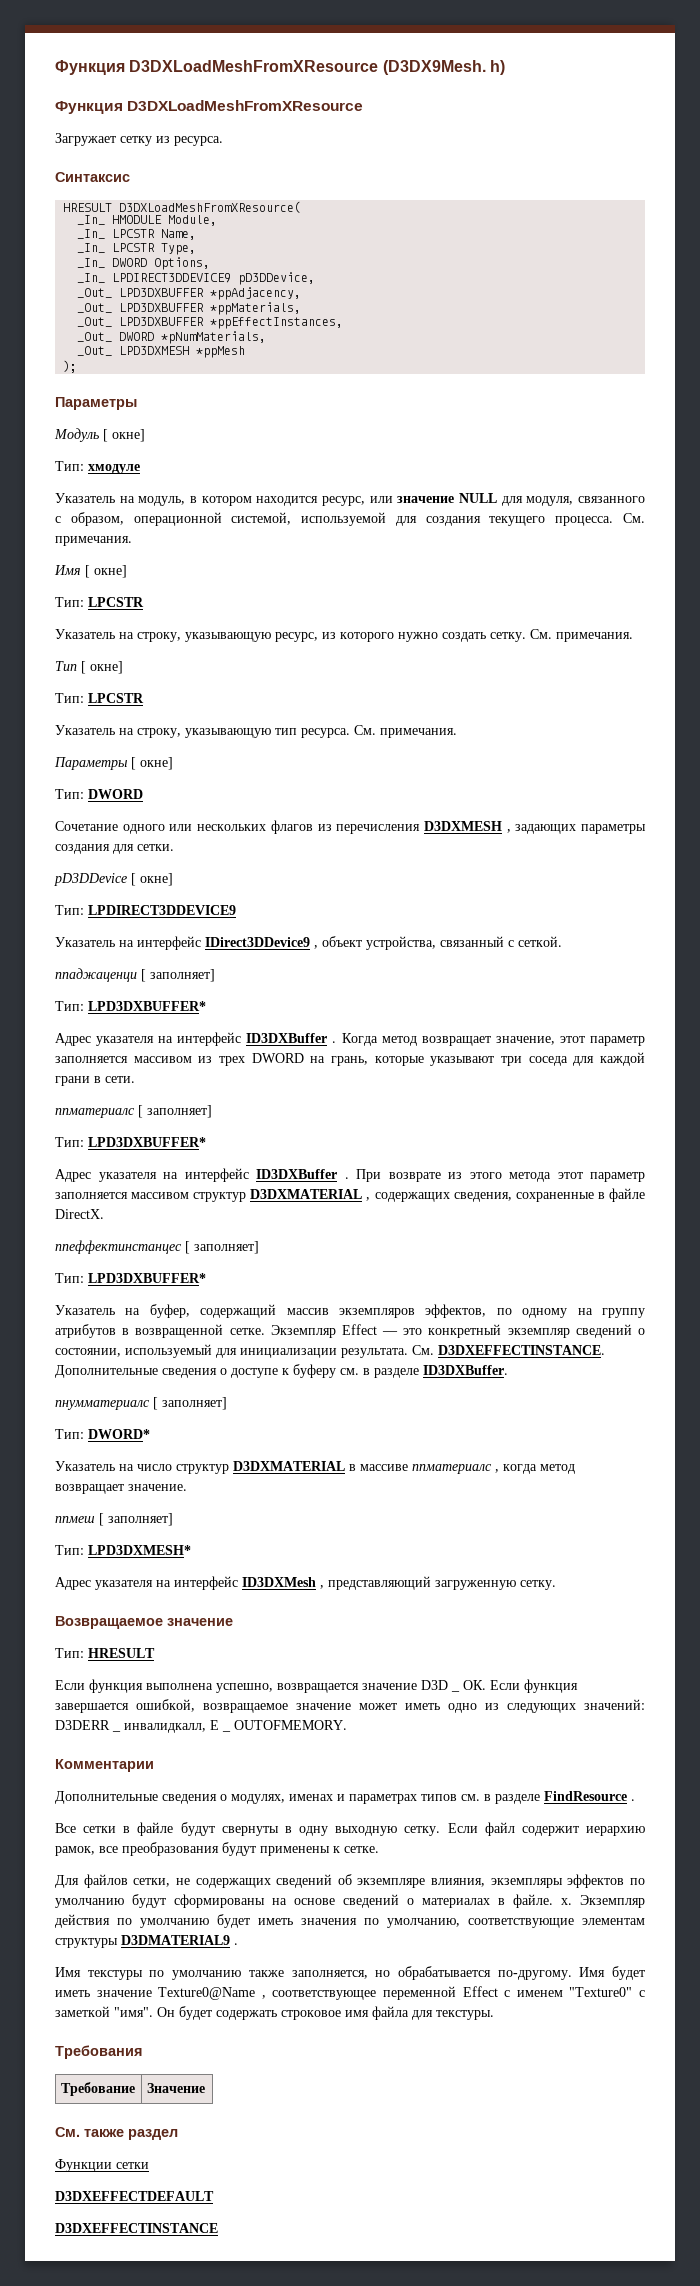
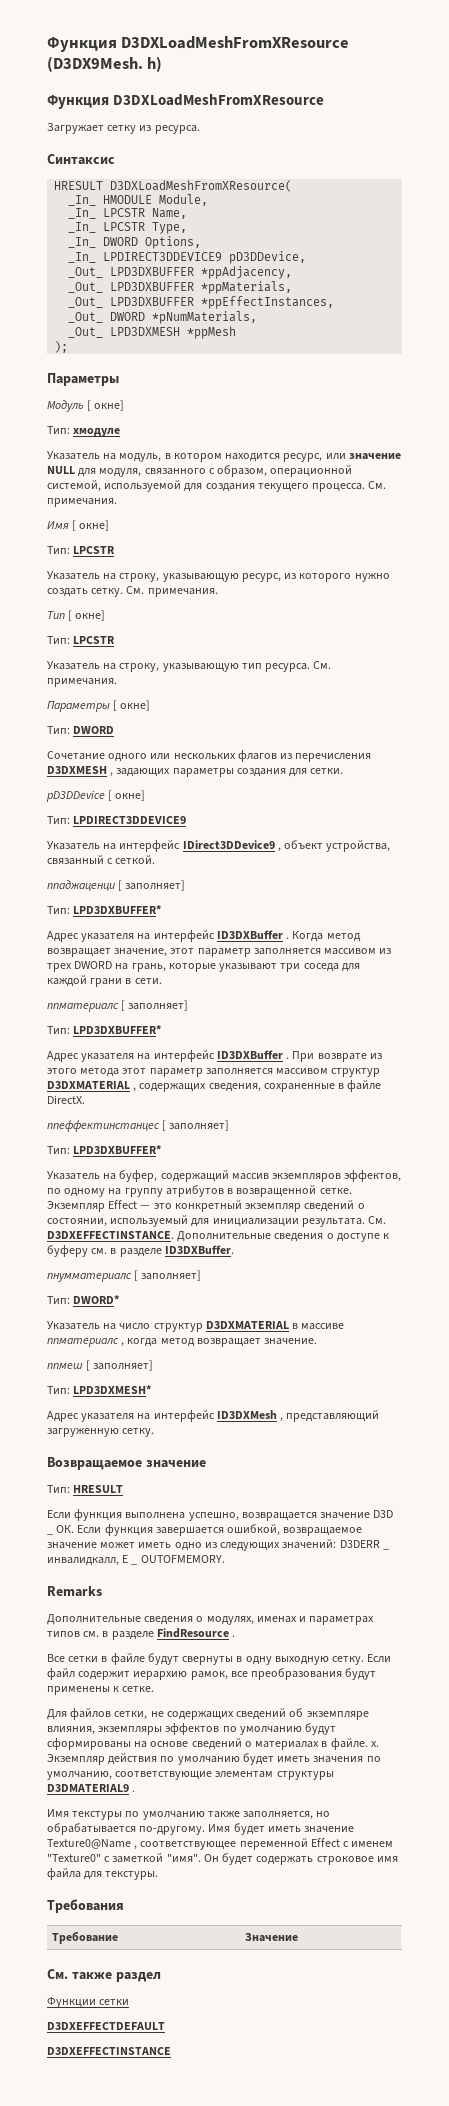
- Комментарии
+ Remarks

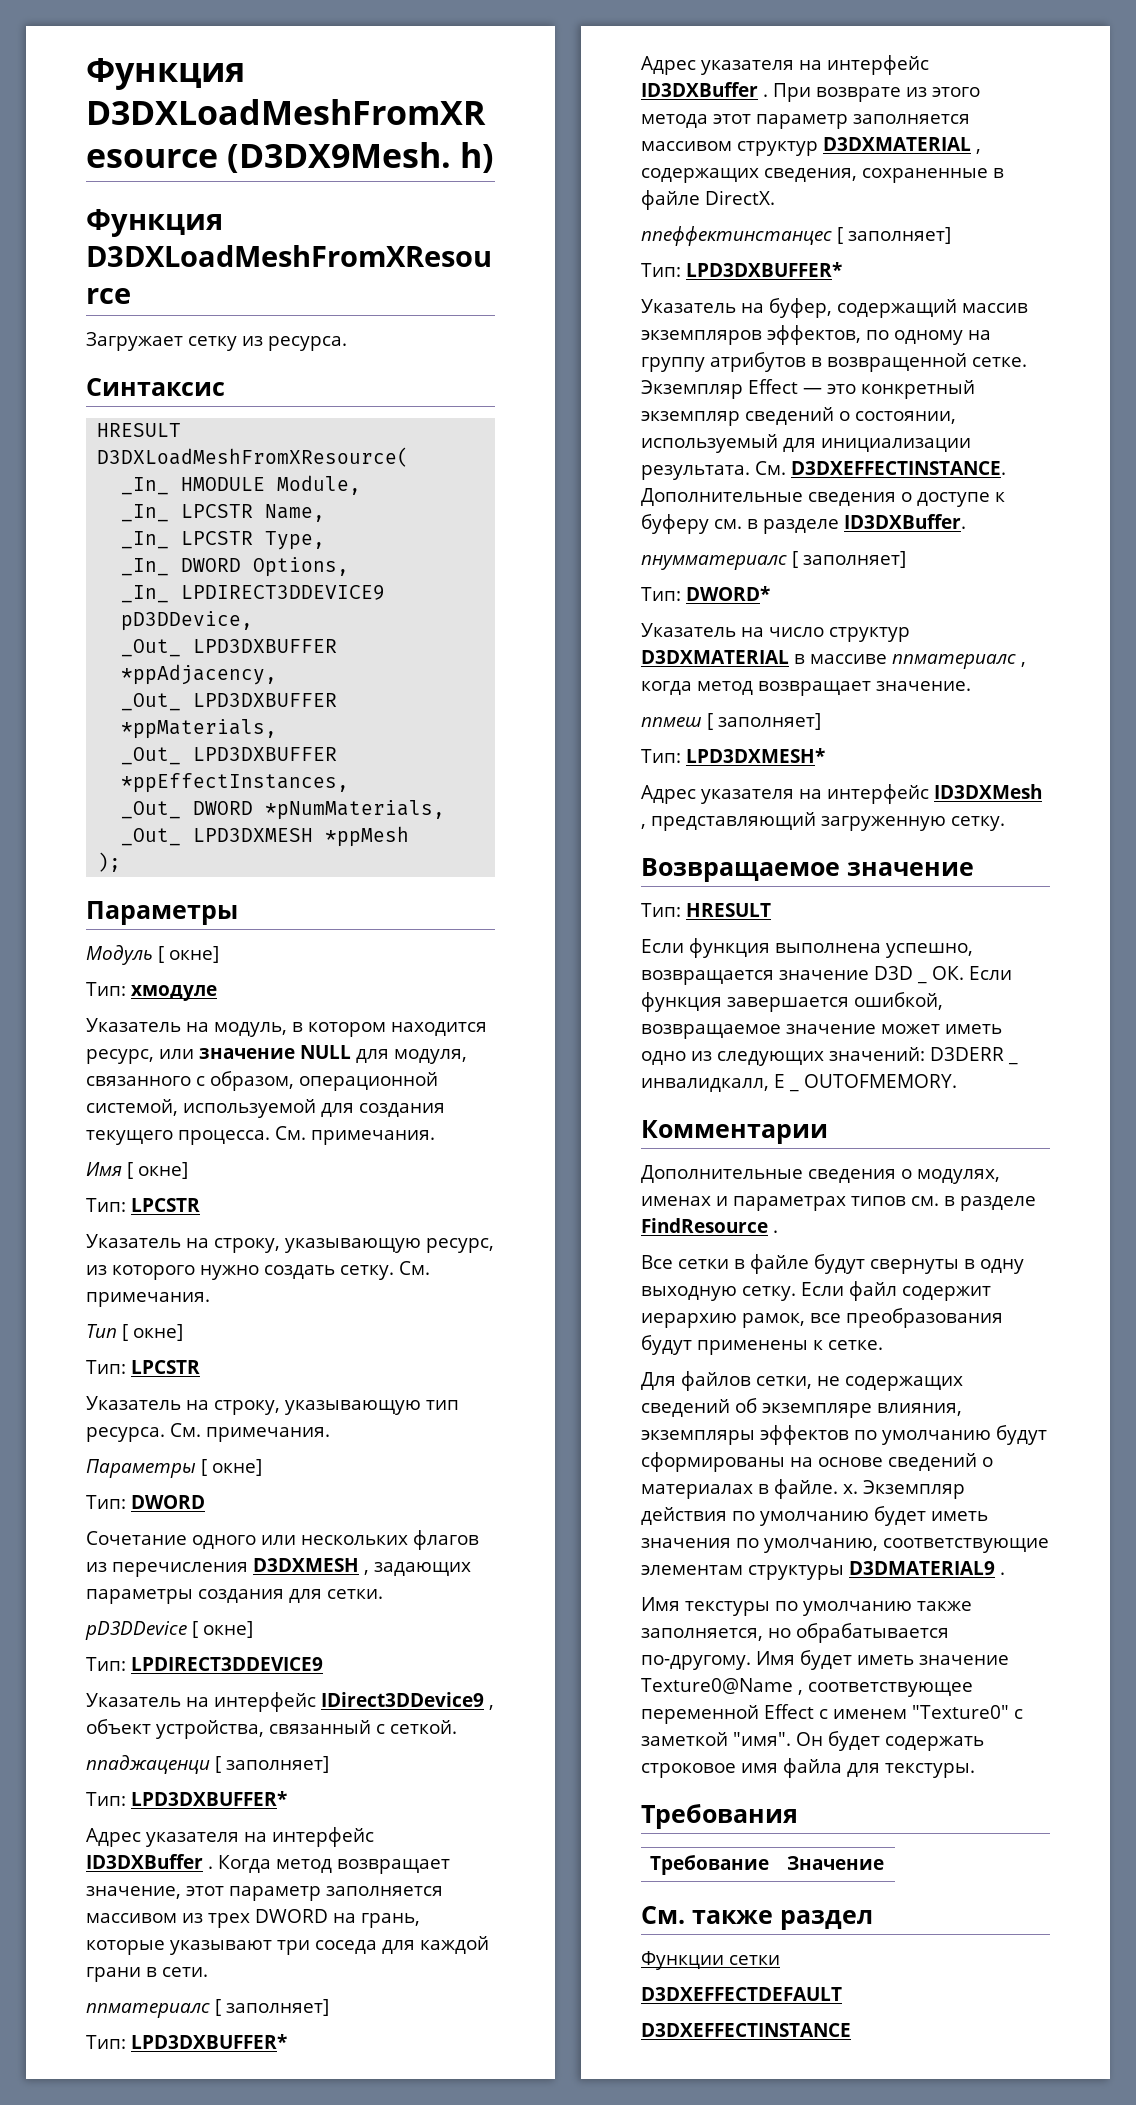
- Remarks
+ Комментарии

